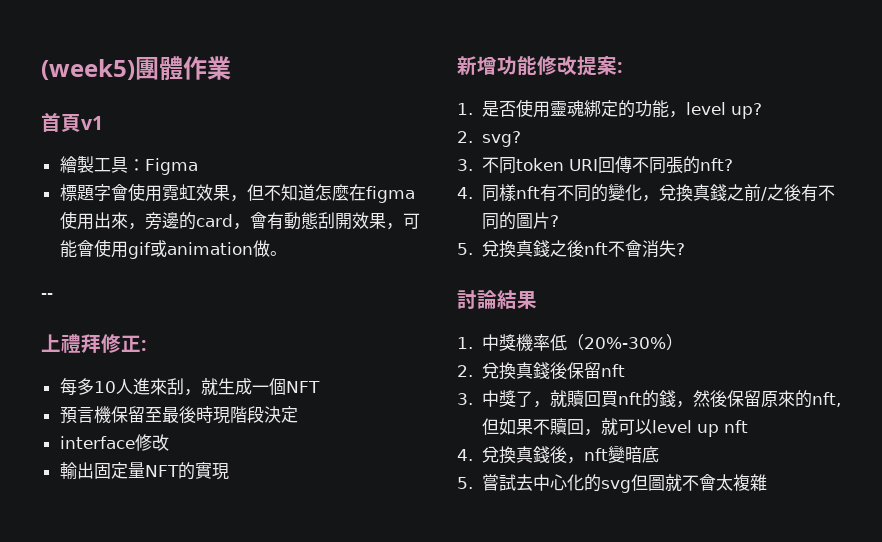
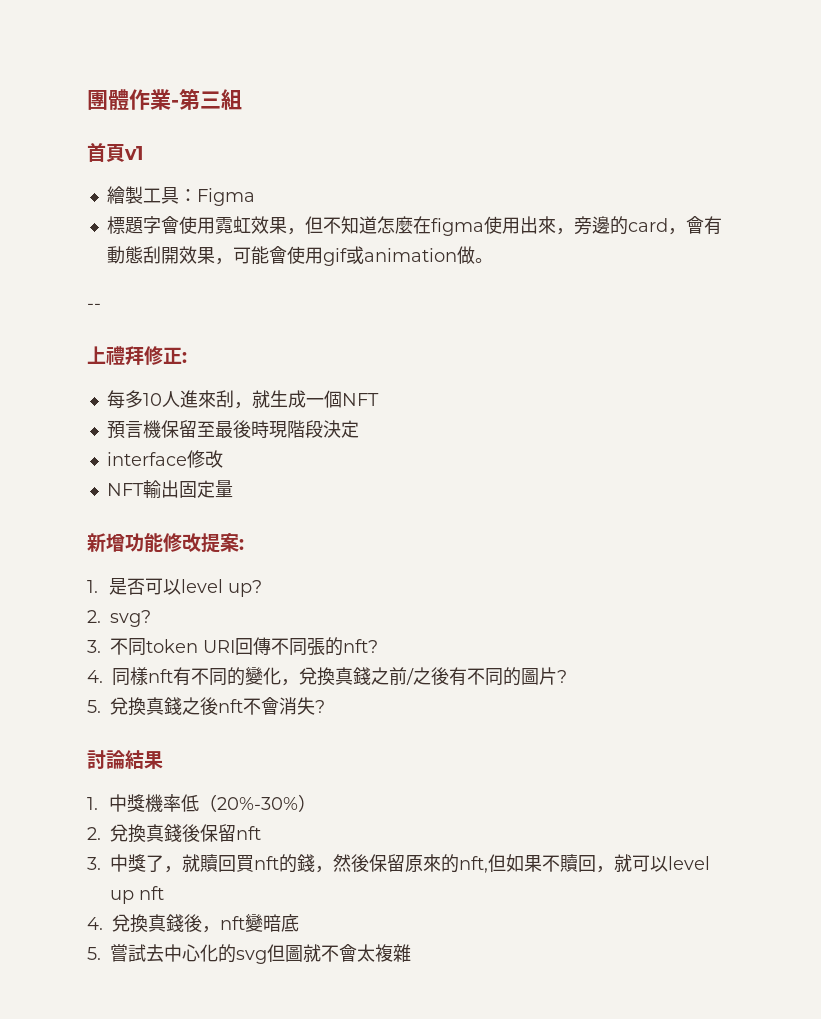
- (week5)團體作業
+ 團體作業-第三組
- 輸出固定量NFT的實現
+ NFT輸出固定量
- 1.是否使用靈魂綁定的功能，level up?
+ 1.是否可以level up?

